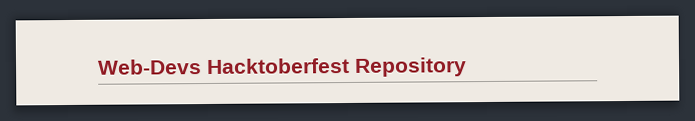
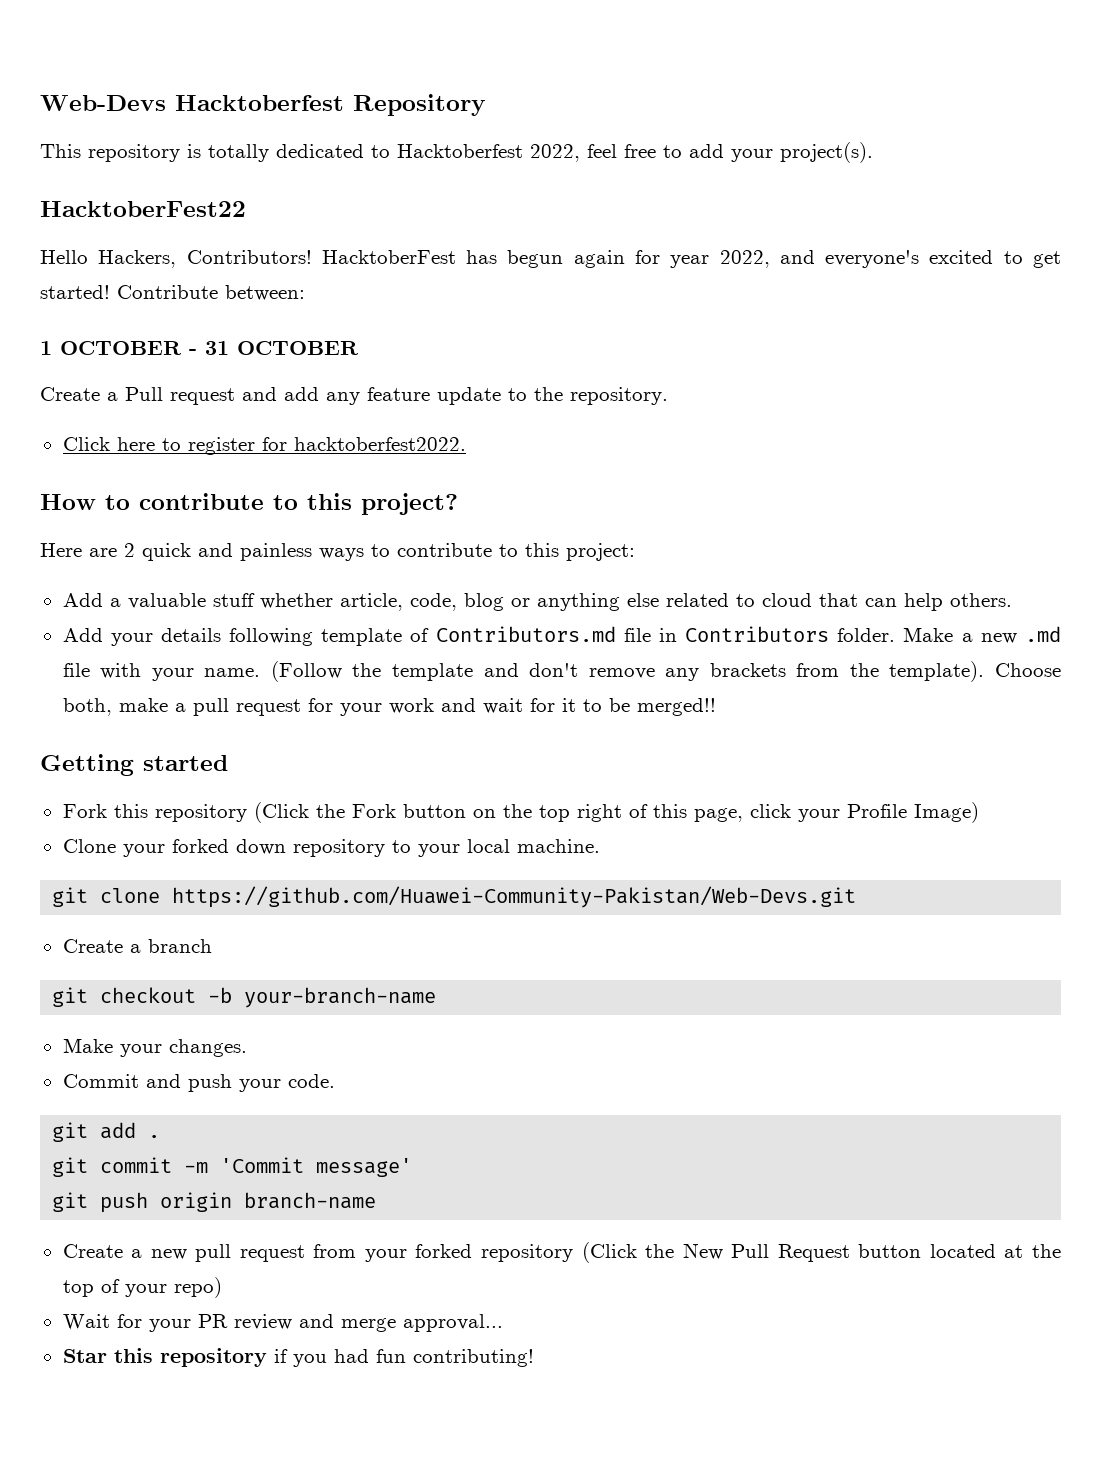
+ This repository is totally dedicated to Hacktoberfest 2022, feel free to add your project(s).
+ HacktoberFest22
+ Hello Hackers, Contributors! HacktoberFest has begun again for year 2022, and everyone's excited to get started! Contribute between:
+ 1 OCTOBER - 31 OCTOBER
+ Create a Pull request and add any feature update to the repository.
+ Click here to register for hacktoberfest2022.
+ How to contribute to this project?
+ Here are 2 quick and painless ways to contribute to this project:
+ Add a valuable stuff whether article, code, blog or anything else related to cloud that can help others.
+ Add your details following template of Contributors.md file in Contributors folder. Make a new .md file with your name. (Follow the template and don't remove any brackets from the template). Choose both, make a pull request for your work and wait for it to be merged!!
+ Getting started
+ Fork this repository (Click the Fork button on the top right of this page, click your Profile Image)
+ Clone your forked down repository to your local machine.
+ git clone https://github.com/Huawei-Community-Pakistan/Web-Devs.git
+ Create a branch
+ git checkout -b your-branch-name
+ Make your changes.
+ Commit and push your code.
+ git add .
+ git commit -m 'Commit message'
+ git push origin branch-name
+ Create a new pull request from your forked repository (Click the New Pull Request button located at the top of your repo)
+ Wait for your PR review and merge approval...
+ Star this repository if you had fun contributing!

